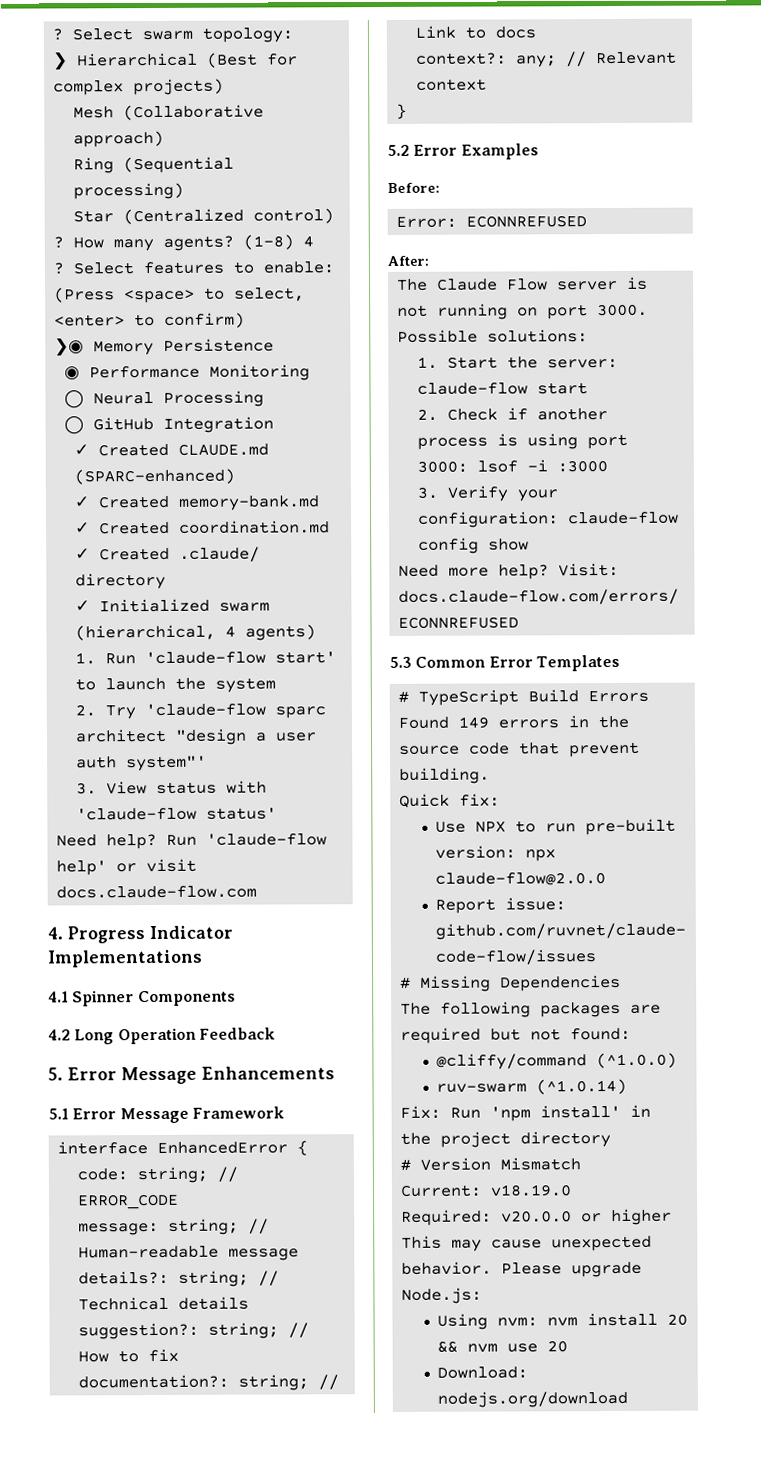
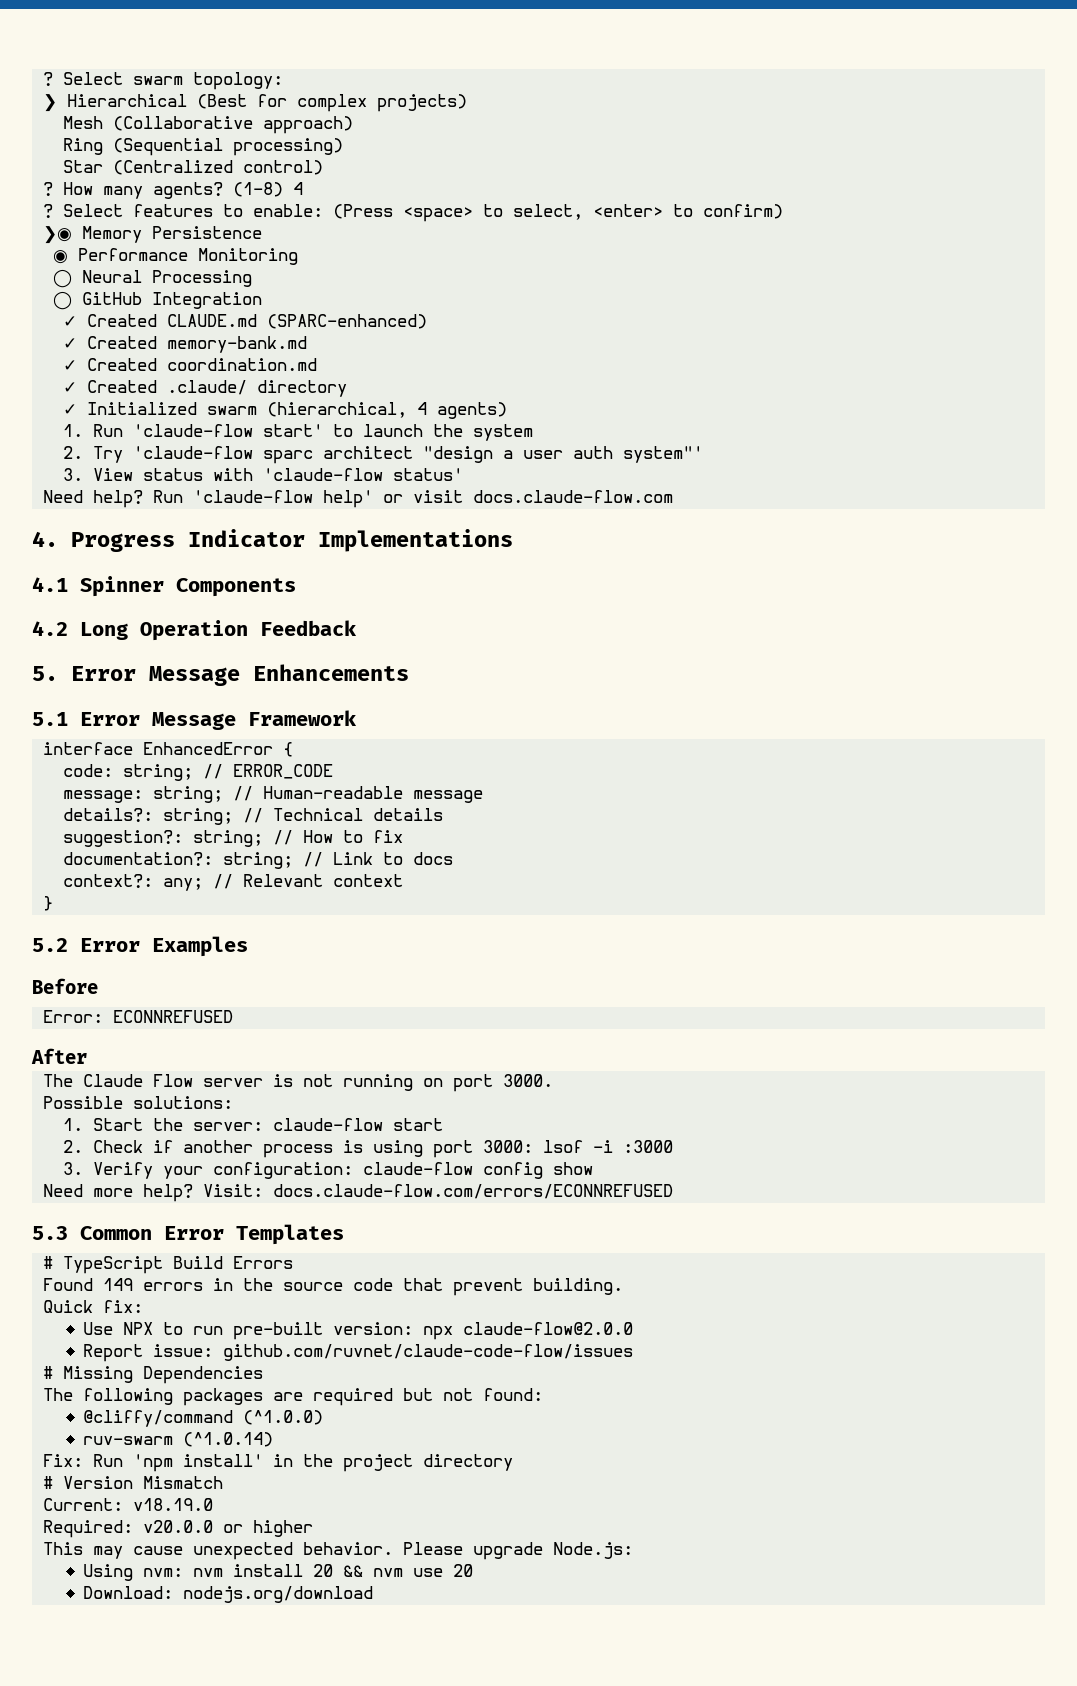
- Before:
+ Before
- After:
+ After

